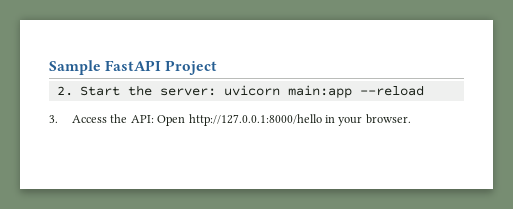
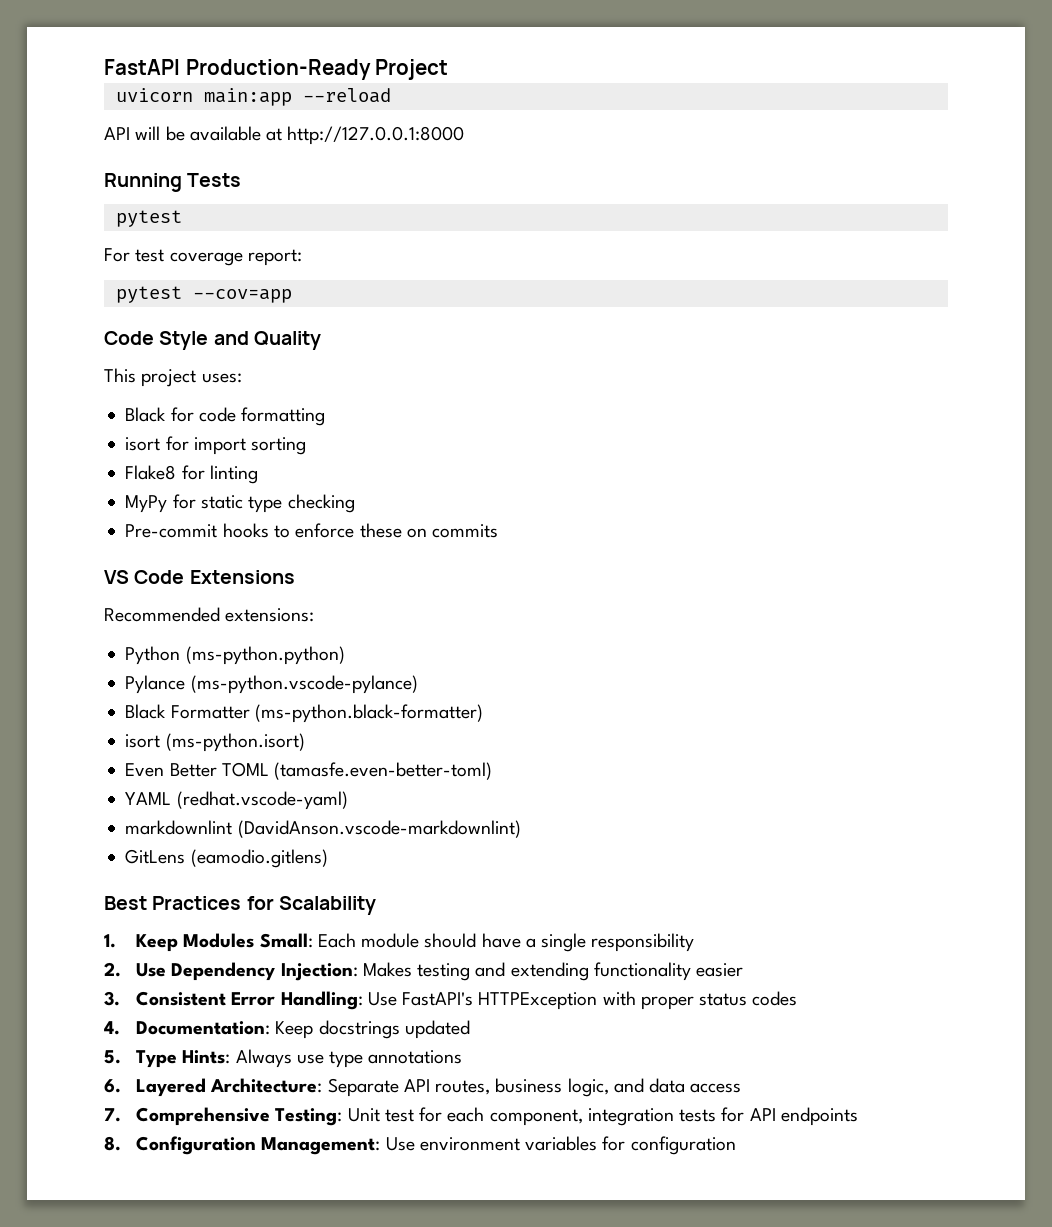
- Sample FastAPI Project
+ FastAPI Production-Ready Project
- 2. Start the server: uvicorn main:app --reload
+ uvicorn main:app --reload
- 3. Access the API: Open http://127.0.0.1:8000/hello in your browser.
+ API will be available at http://127.0.0.1:8000
+ Running Tests
+ pytest
+ For test coverage report:
+ pytest --cov=app
+ Code Style and Quality
+ This project uses:
+ Black for code formatting
+ isort for import sorting
+ Flake8 for linting
+ MyPy for static type checking
+ Pre-commit hooks to enforce these on commits
+ VS Code Extensions
+ Recommended extensions:
+ Python (ms-python.python)
+ Pylance (ms-python.vscode-pylance)
+ Black Formatter (ms-python.black-formatter)
+ isort (ms-python.isort)
+ Even Better TOML (tamasfe.even-better-toml)
+ YAML (redhat.vscode-yaml)
+ markdownlint (DavidAnson.vscode-markdownlint)
+ GitLens (eamodio.gitlens)
+ Best Practices for Scalability
+ 1. Keep Modules Small: Each module should have a single responsibility
+ 2. Use Dependency Injection: Makes testing and extending functionality easier
+ 3. Consistent Error Handling: Use FastAPI's HTTPException with proper status codes
+ 4. Documentation: Keep docstrings updated
+ 5. Type Hints: Always use type annotations
+ 6. Layered Architecture: Separate API routes, business logic, and data access
+ 7. Comprehensive Testing: Unit test for each component, integration tests for API endpoints
+ 8. Configuration Management: Use environment variables for configuration

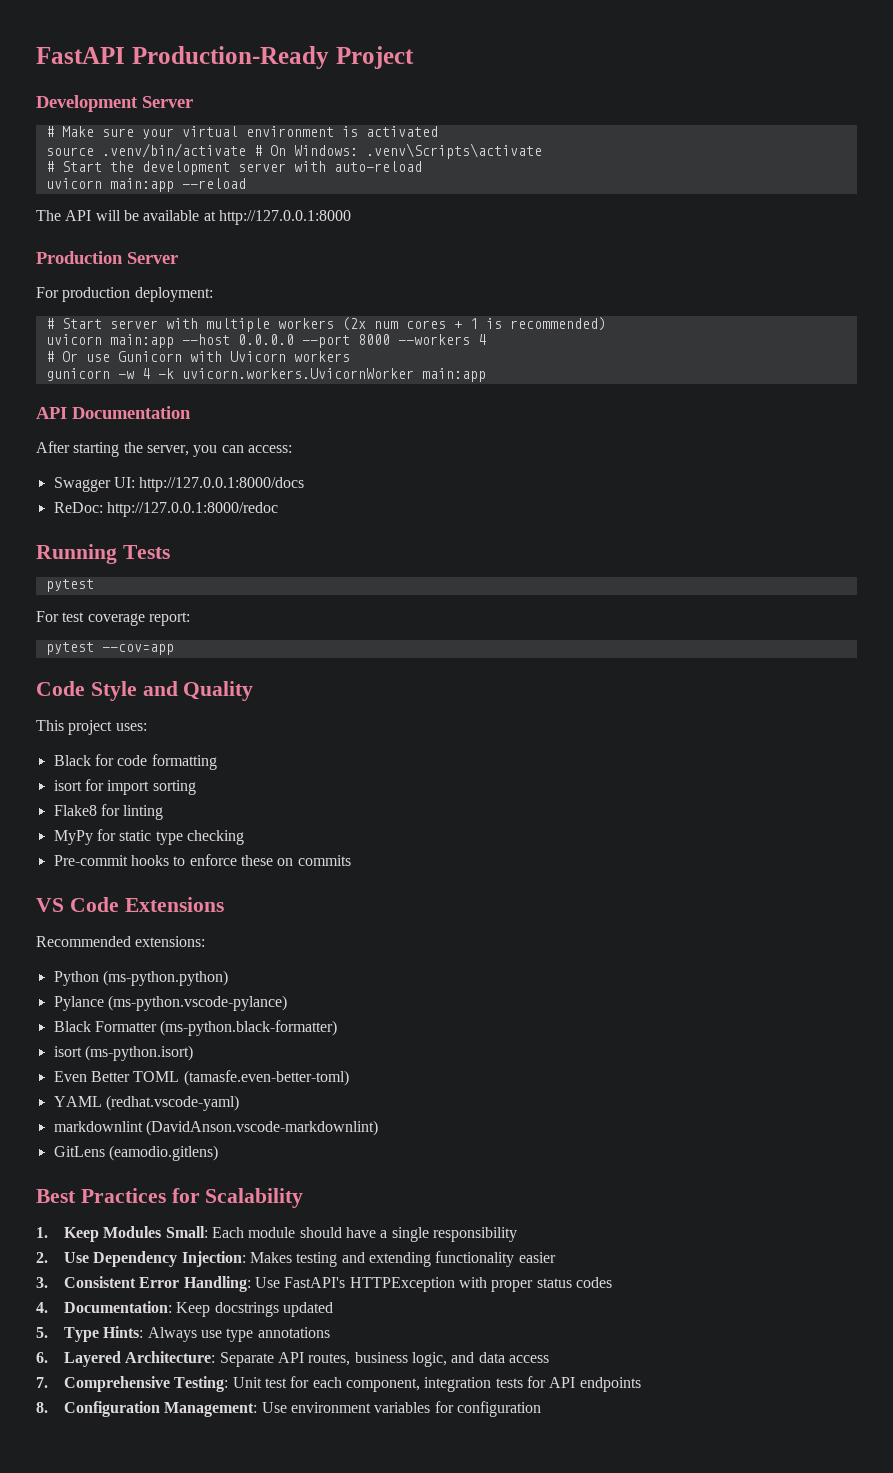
+ Development Server
+ # Make sure your virtual environment is activated
+ source .venv/bin/activate # On Windows: .venv\Scripts\activate
+ # Start the development server with auto-reload
- API will be available at http://127.0.0.1:8000
+ The API will be available at http://127.0.0.1:8000
+ Production Server
+ For production deployment:
+ # Start server with multiple workers (2x num cores + 1 is recommended)
+ uvicorn main:app --host 0.0.0.0 --port 8000 --workers 4
+ # Or use Gunicorn with Uvicorn workers
+ gunicorn -w 4 -k uvicorn.workers.UvicornWorker main:app
+ API Documentation
+ After starting the server, you can access:
+ Swagger UI: http://127.0.0.1:8000/docs
+ ReDoc: http://127.0.0.1:8000/redoc

